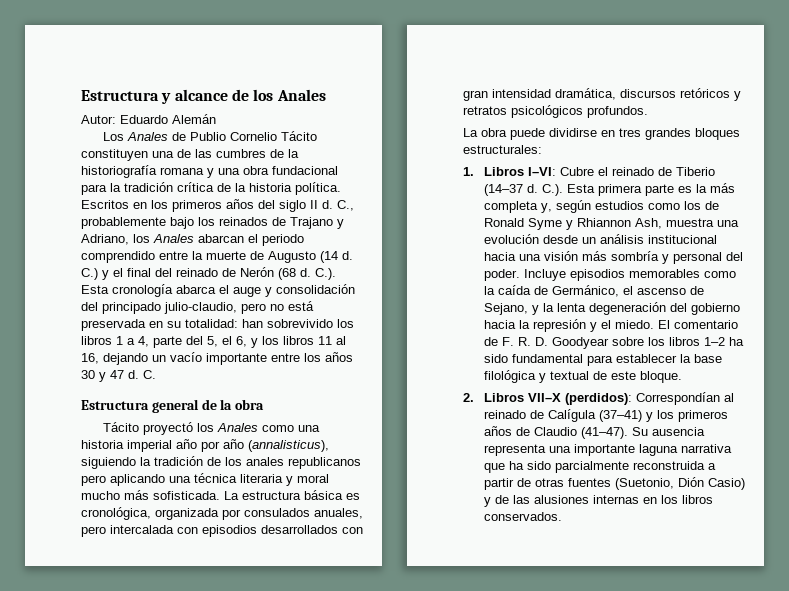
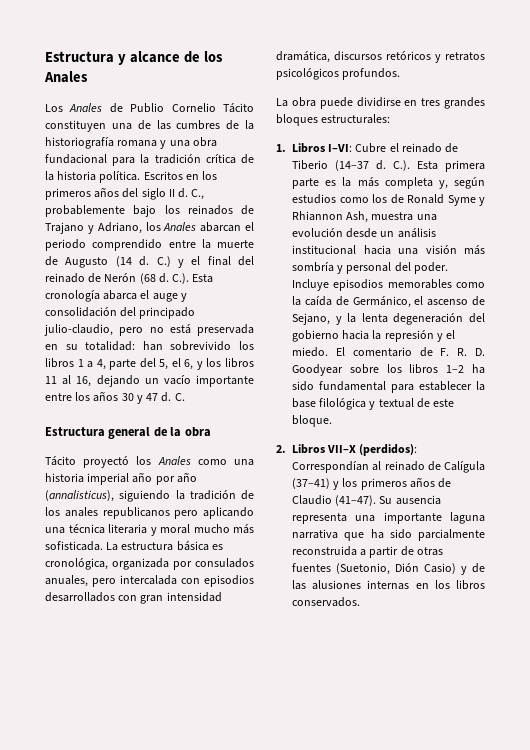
- Autor: Eduardo Alemán

